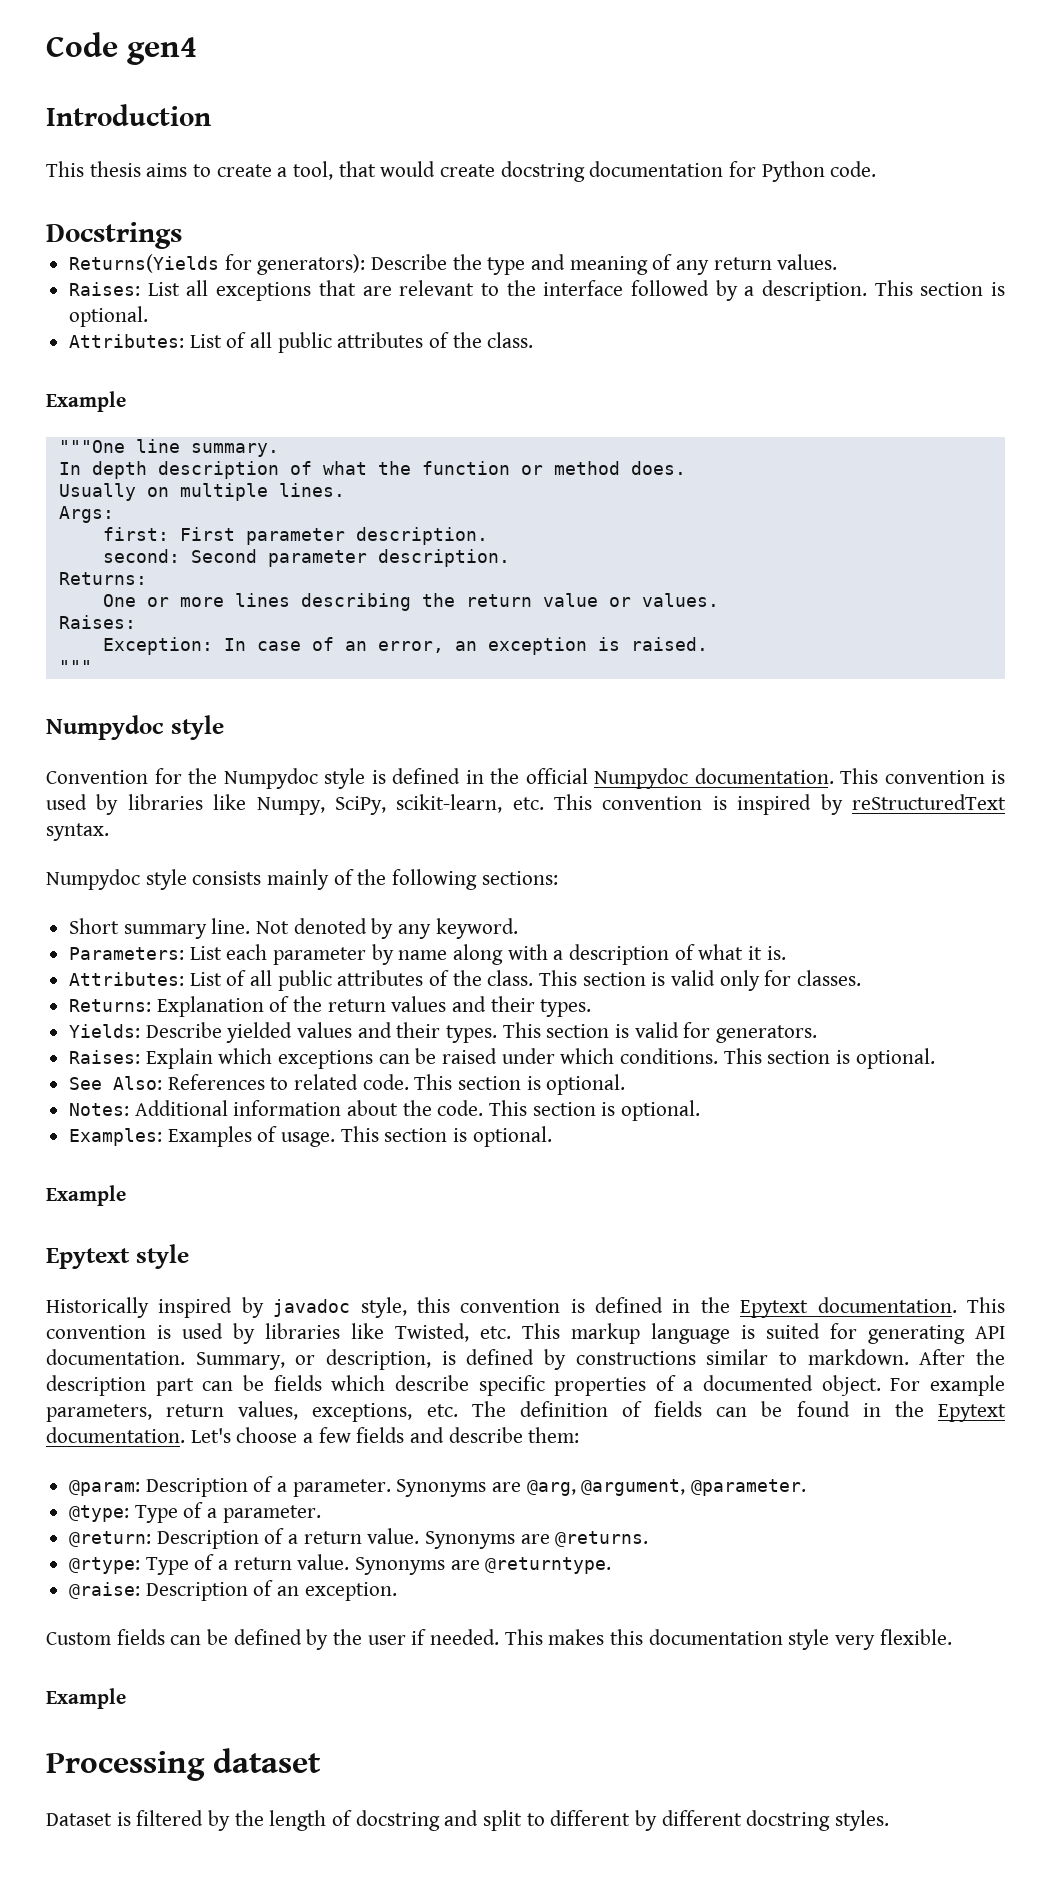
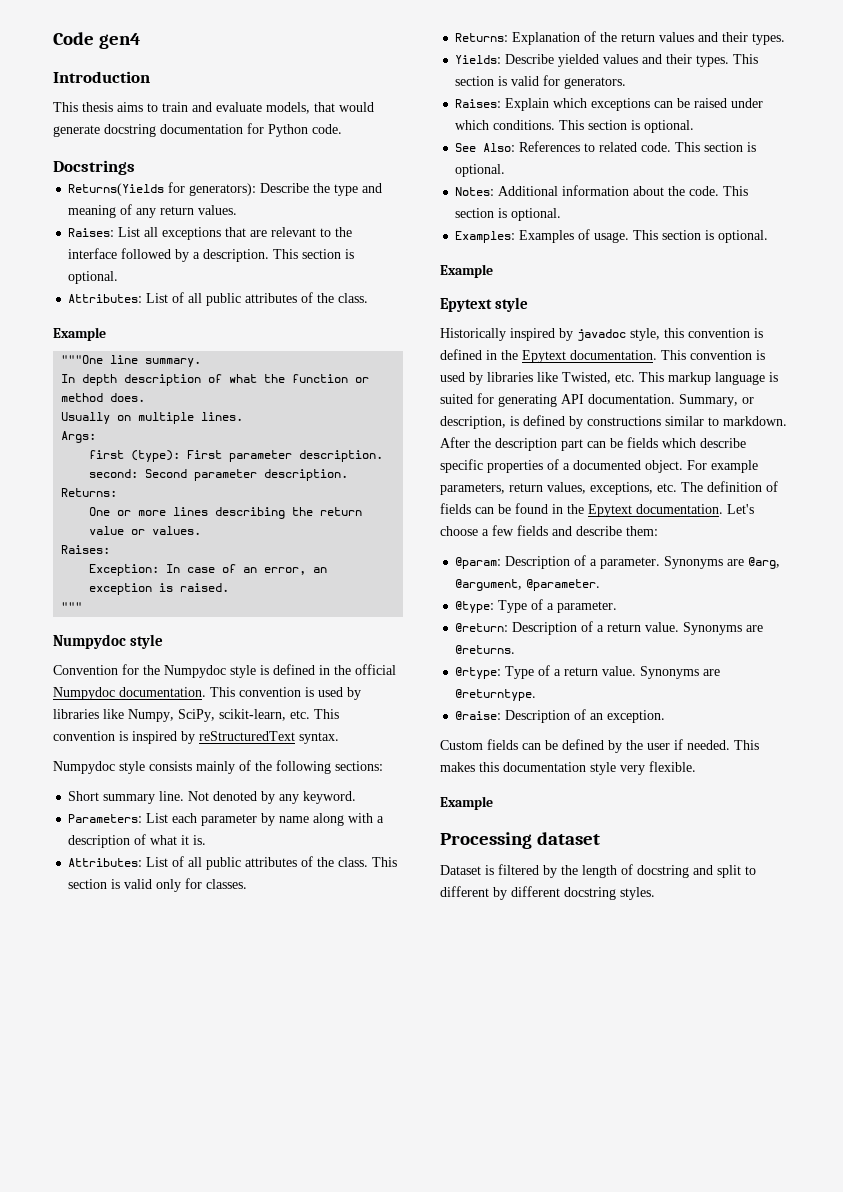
- This thesis aims to create a tool, that would create docstring documentation for Python code.
+ This thesis aims to train and evaluate models, that would generate docstring documentation for Python code.
- first: First parameter description.
+ first (type): First parameter description.

